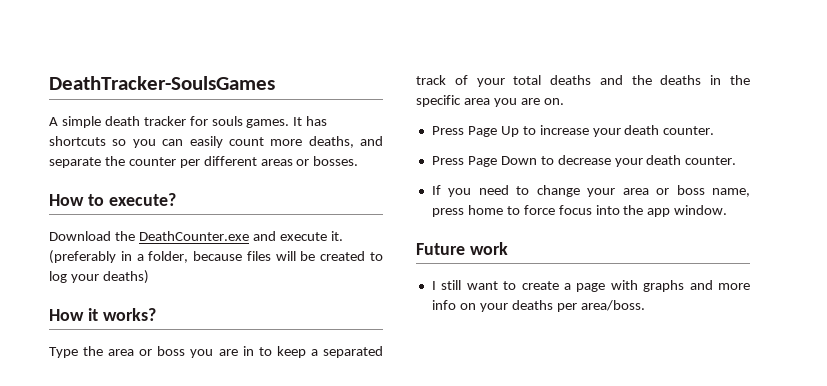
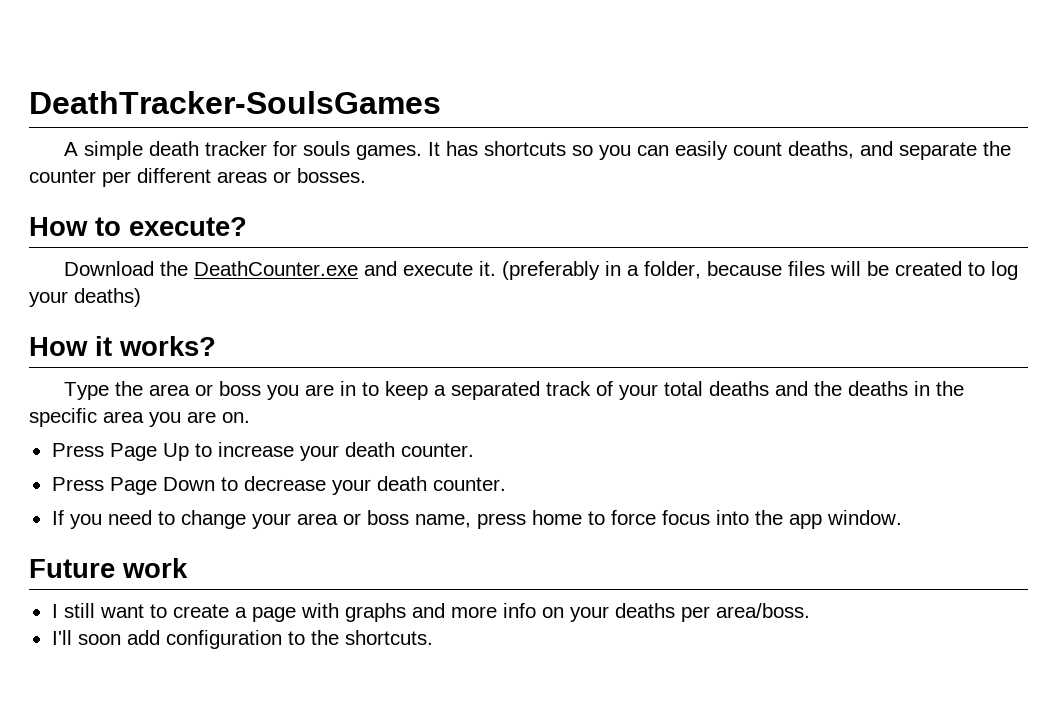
- It has shortcuts so you can easily count more deaths, and separate the counter per different areas or bosses.
+ It has shortcuts so you can easily count deaths, and separate the counter per different areas or bosses.
+ I'll soon add configuration to the shortcuts.

